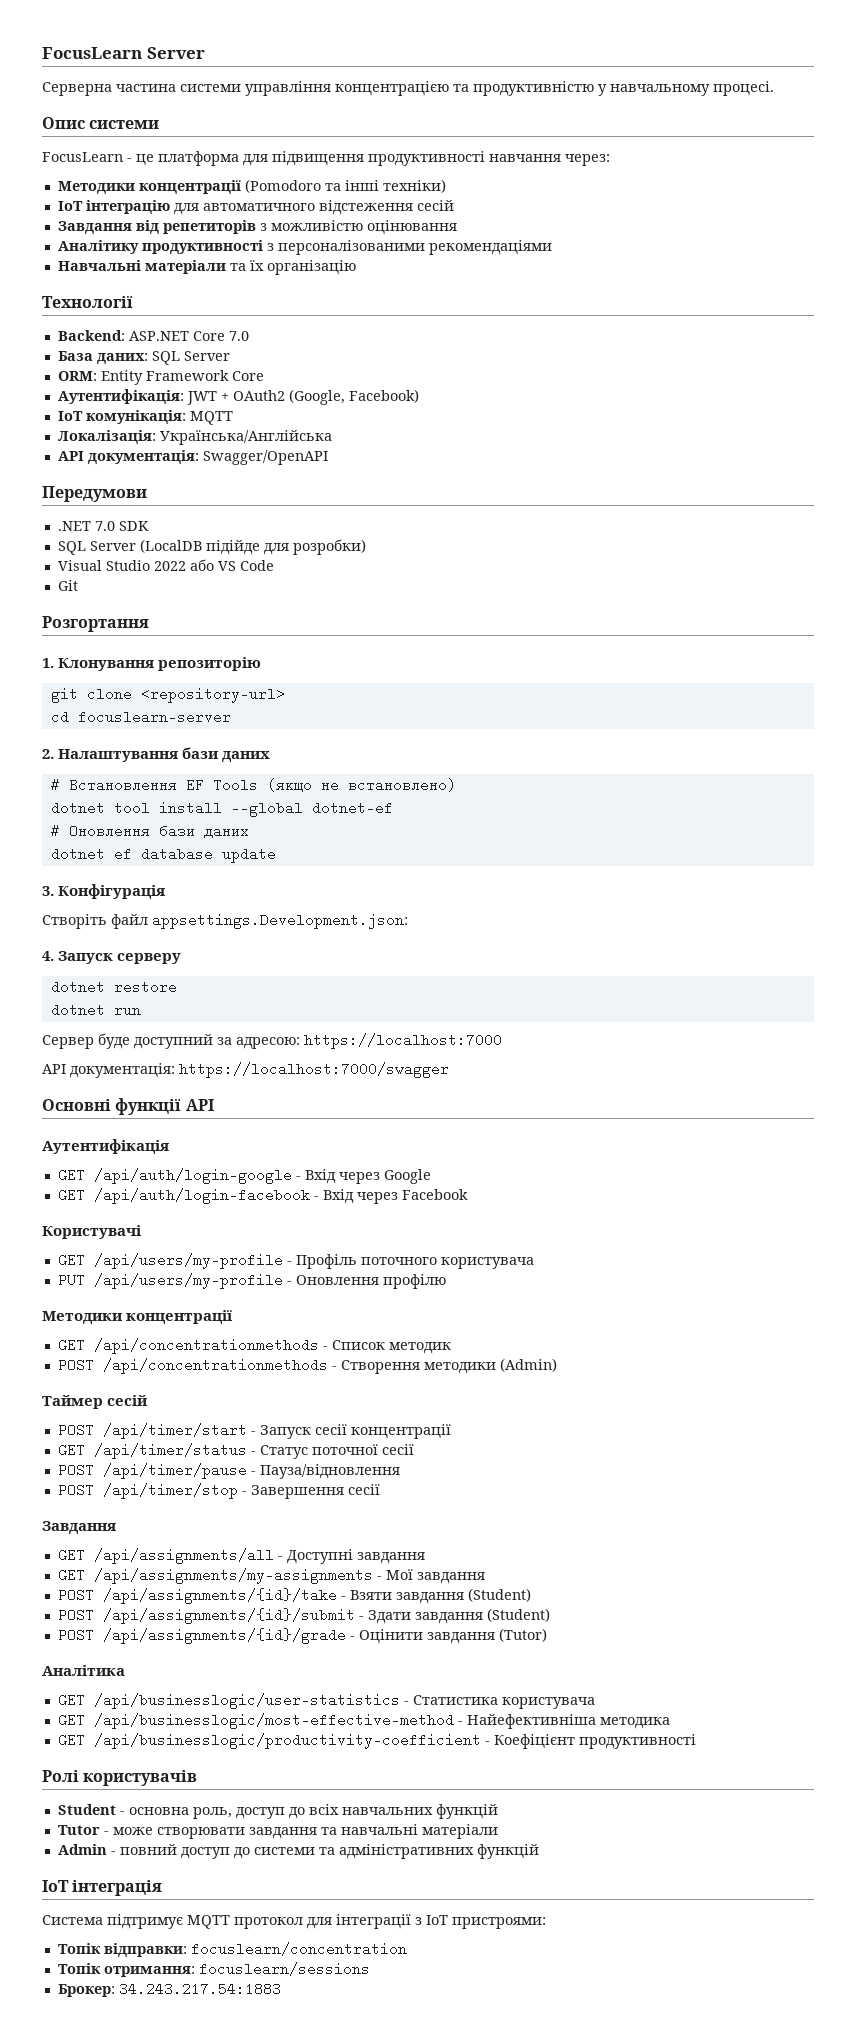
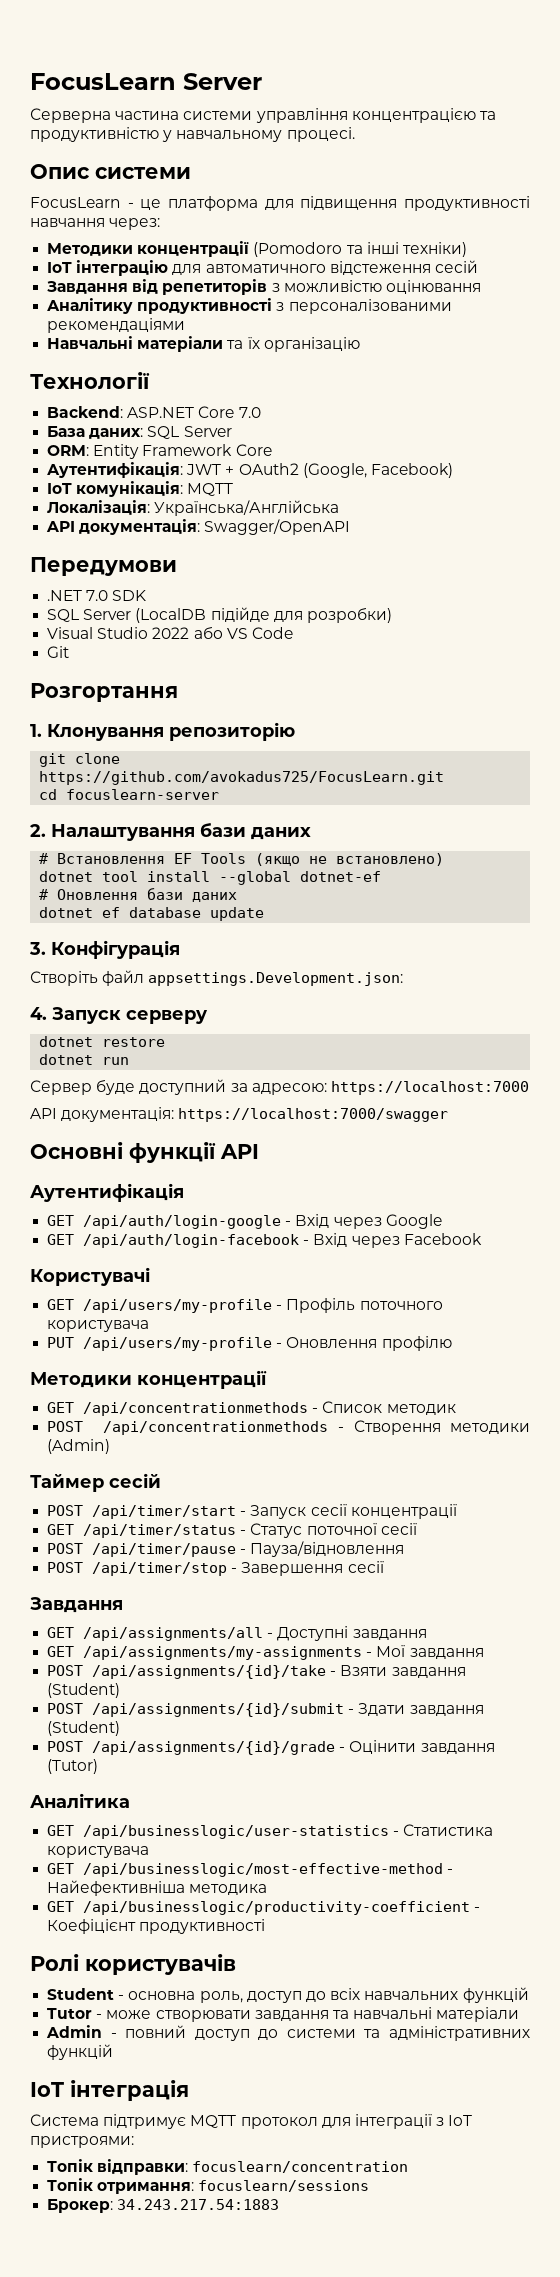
- git clone <repository-url>
+ git clone https://github.com/avokadus725/FocusLearn.git

